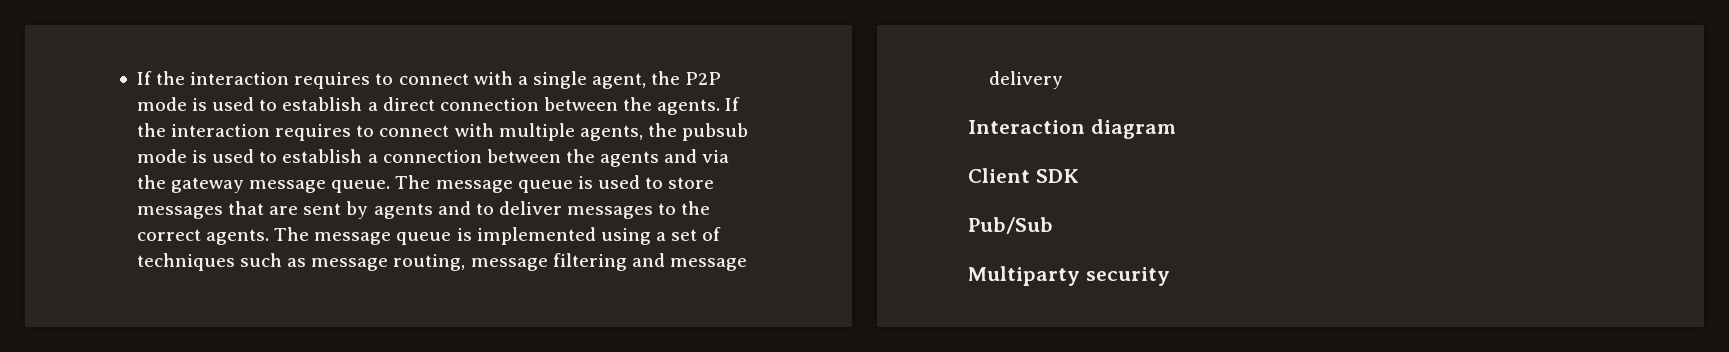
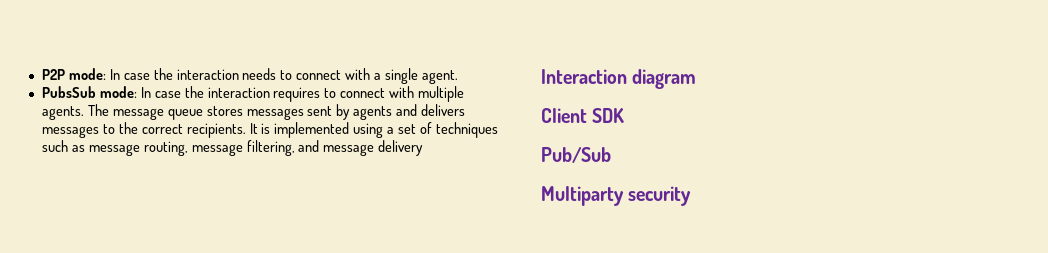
- If the interaction requires to connect with a single agent, the P2P mode is used to establish a direct connection between the agents. If the interaction requires to connect with multiple agents, the pubsub mode is used to establish a connection between the agents and via the gateway message queue. The message queue is used to store messages that are sent by agents and to deliver messages to the correct agents. The message queue is implemented using a set of techniques such as message routing, message filtering and message delivery
+ P2P mode: In case the interaction needs to connect with a single agent.
+ PubsSub mode: In case the interaction requires to connect with multiple agents. The message queue stores messages sent by agents and delivers messages to the correct recipients. It is implemented using a set of techniques such as message routing, message filtering, and message delivery

